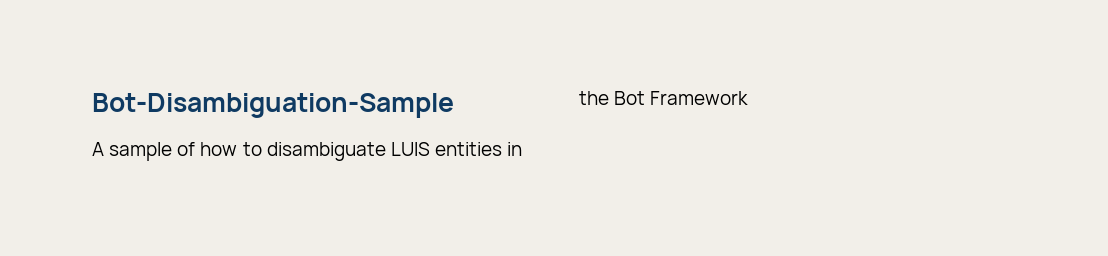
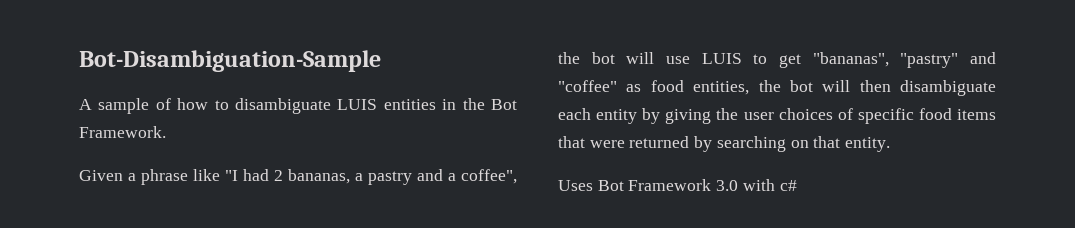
- A sample of how to disambiguate LUIS entities in the Bot Framework
+ A sample of how to disambiguate LUIS entities in the Bot Framework.
+ Given a phrase like "I had 2 bananas, a pastry and a coffee", the bot will use LUIS to get "bananas", "pastry" and "coffee" as food entities, the bot will then disambiguate each entity by giving the user choices of specific food items that were returned by searching on that entity.
+ Uses Bot Framework 3.0 with c#

